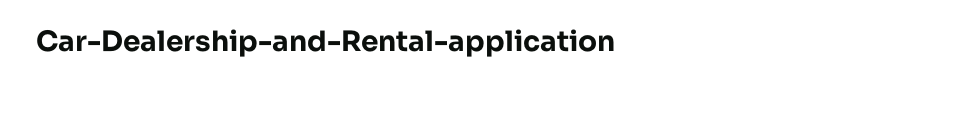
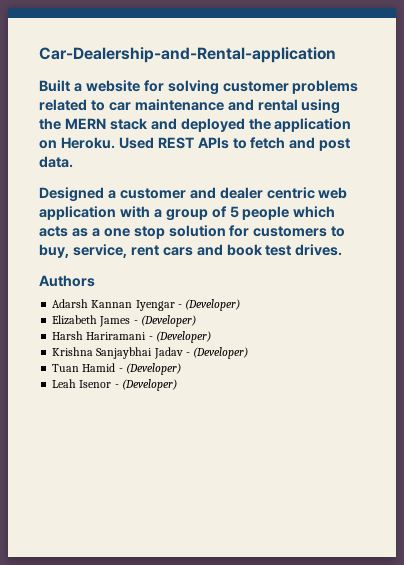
+ Built a website for solving customer problems related to car maintenance and rental using the MERN stack and deployed the application on Heroku. Used REST APIs to fetch and post data.
+ Designed a customer and dealer centric web application with a group of 5 people which acts as a one stop solution for customers to buy, service, rent cars and book test drives.
+ Authors
+ Adarsh Kannan Iyengar - (Developer)
+ Elizabeth James - (Developer)
+ Harsh Hariramani - (Developer)
+ Krishna Sanjaybhai Jadav - (Developer)
+ Tuan Hamid - (Developer)
+ Leah Isenor - (Developer)

